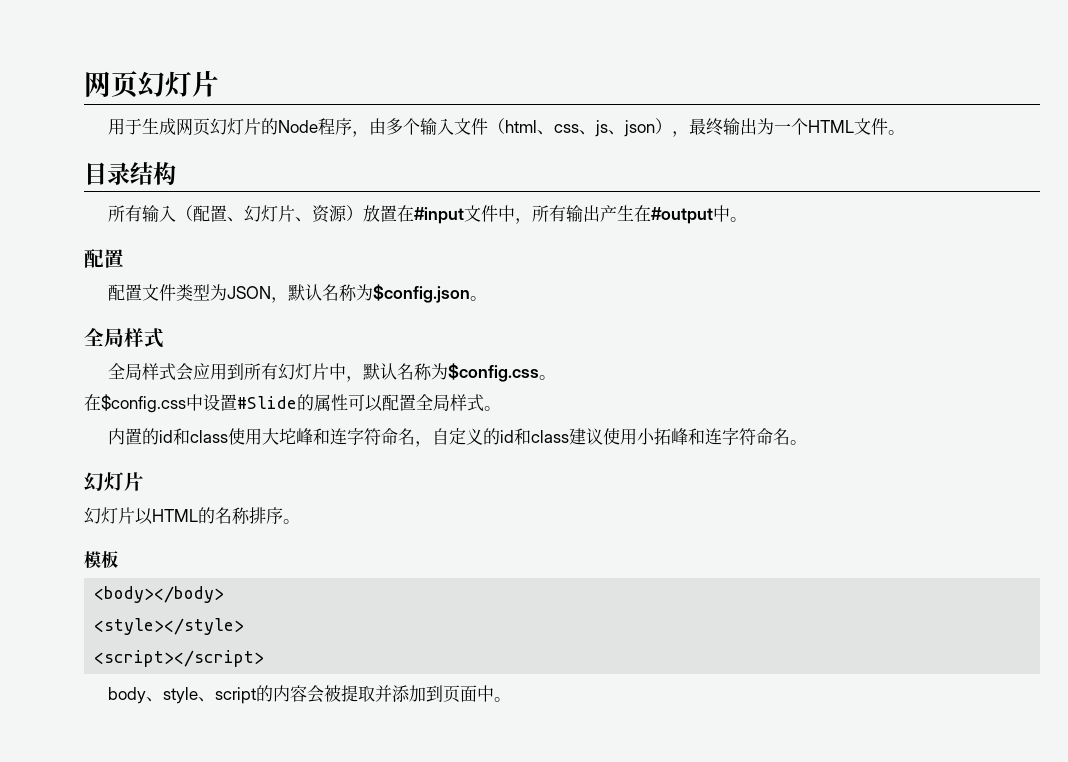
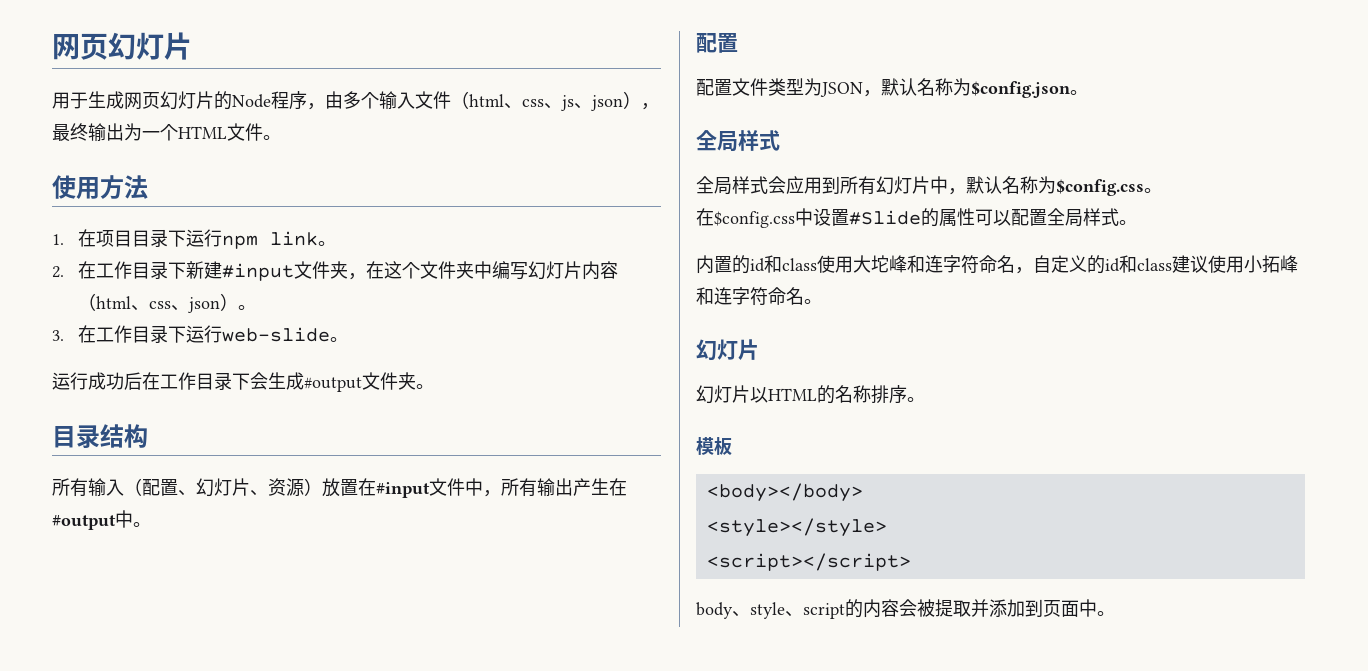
+ 使用方法
+ 1.在项目目录下运行npm link。
+ 2.在工作目录下新建#input文件夹，在这个文件夹中编写幻灯片内容（html、css、json）。
+ 3.在工作目录下运行web-slide。
+ 运行成功后在工作目录下会生成#output文件夹。

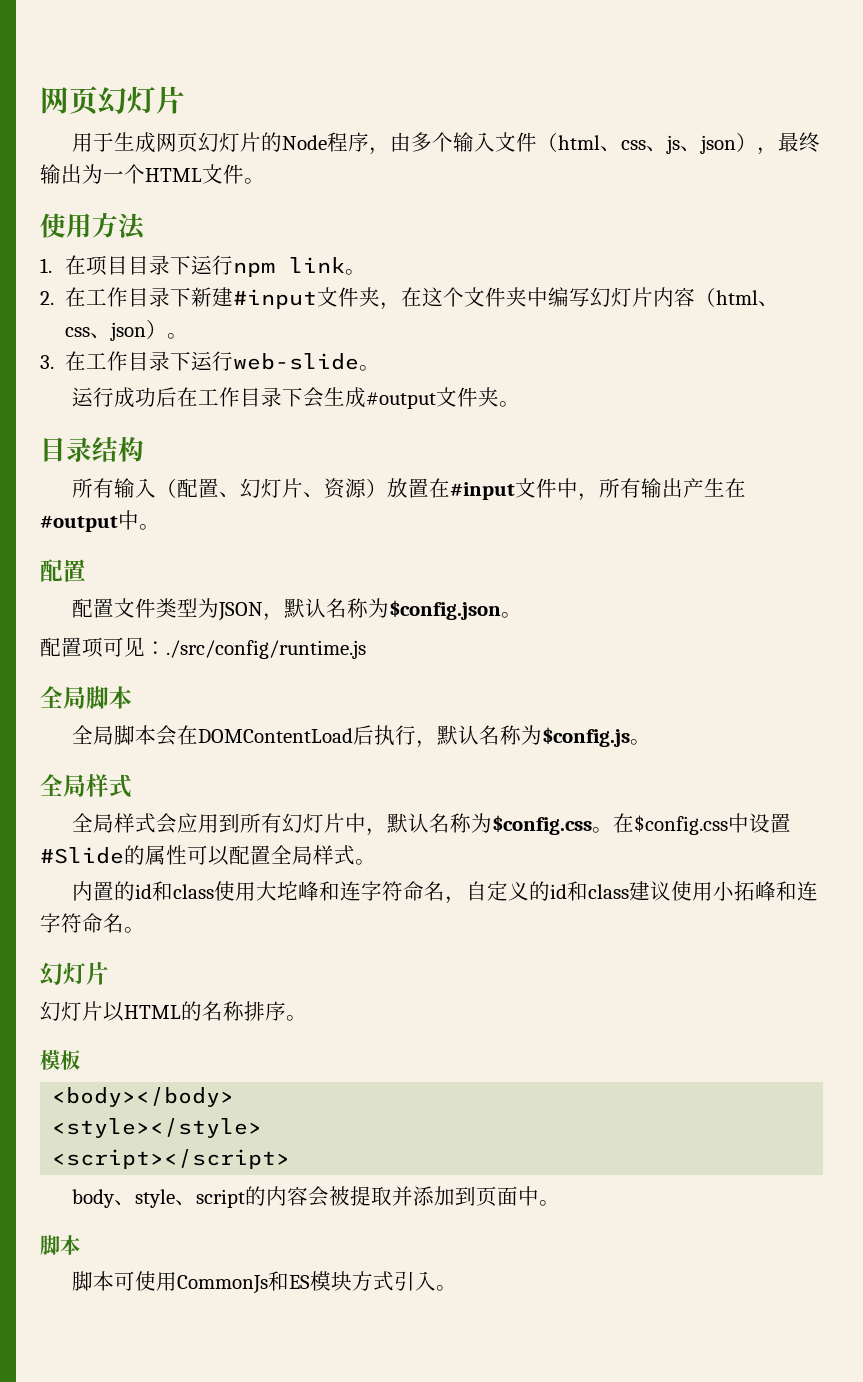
+ 配置项可见：./src/config/runtime.js
+ 全局脚本
+ 全局脚本会在DOMContentLoad后执行，默认名称为$config.js。
- 全局样式会应用到所有幻灯片中，默认名称为$config.css。
- 在$config.css中设置#Slide的属性可以配置全局样式。
+ 全局样式会应用到所有幻灯片中，默认名称为$config.css。在$config.css中设置#Slide的属性可以配置全局样式。
  body、style、script的内容会被提取并添加到页面中。
+ 脚本
+ 脚本可使用CommonJs和ES模块方式引入。

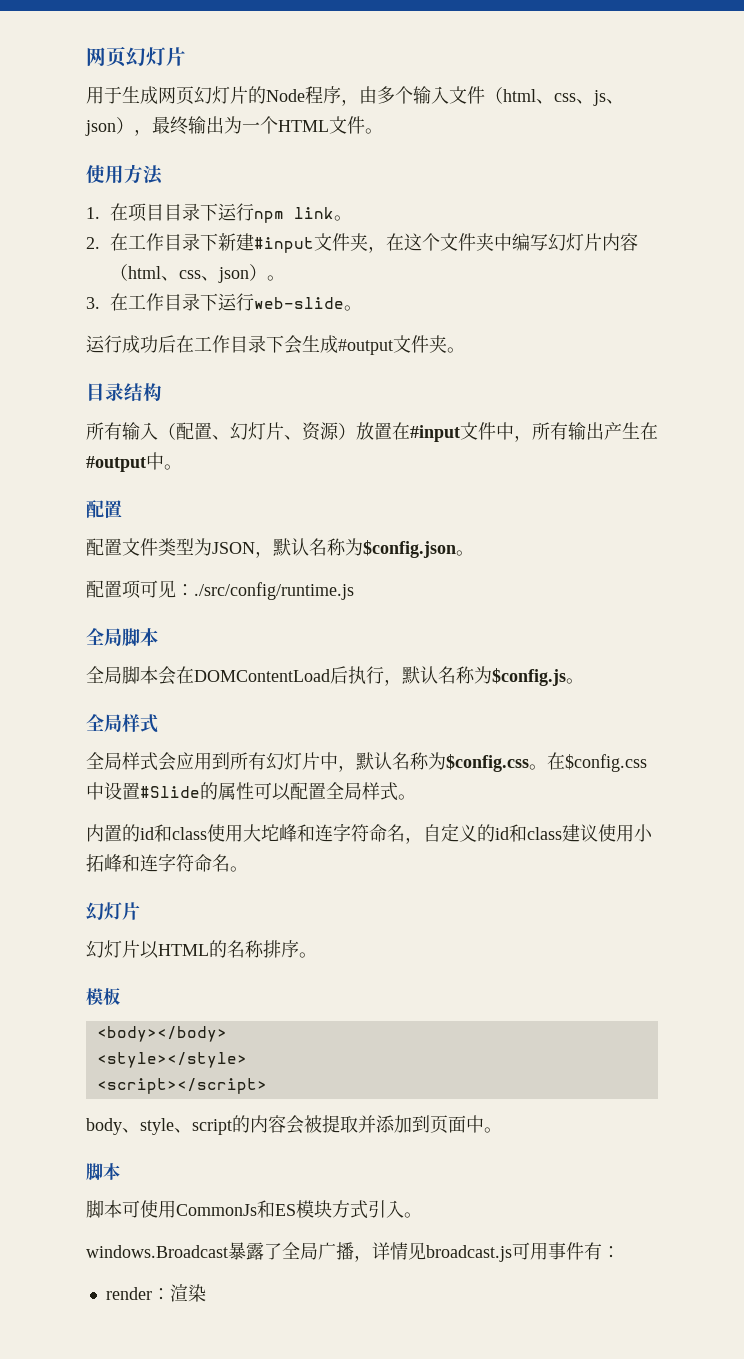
+ windows.Broadcast暴露了全局广播，详情见broadcast.js可用事件有：
+ render：渲染

